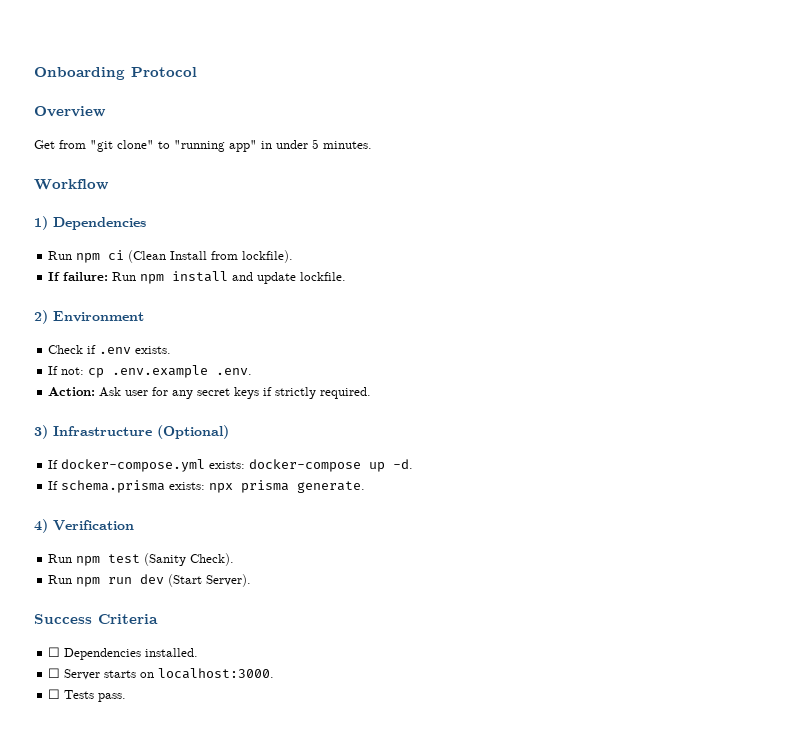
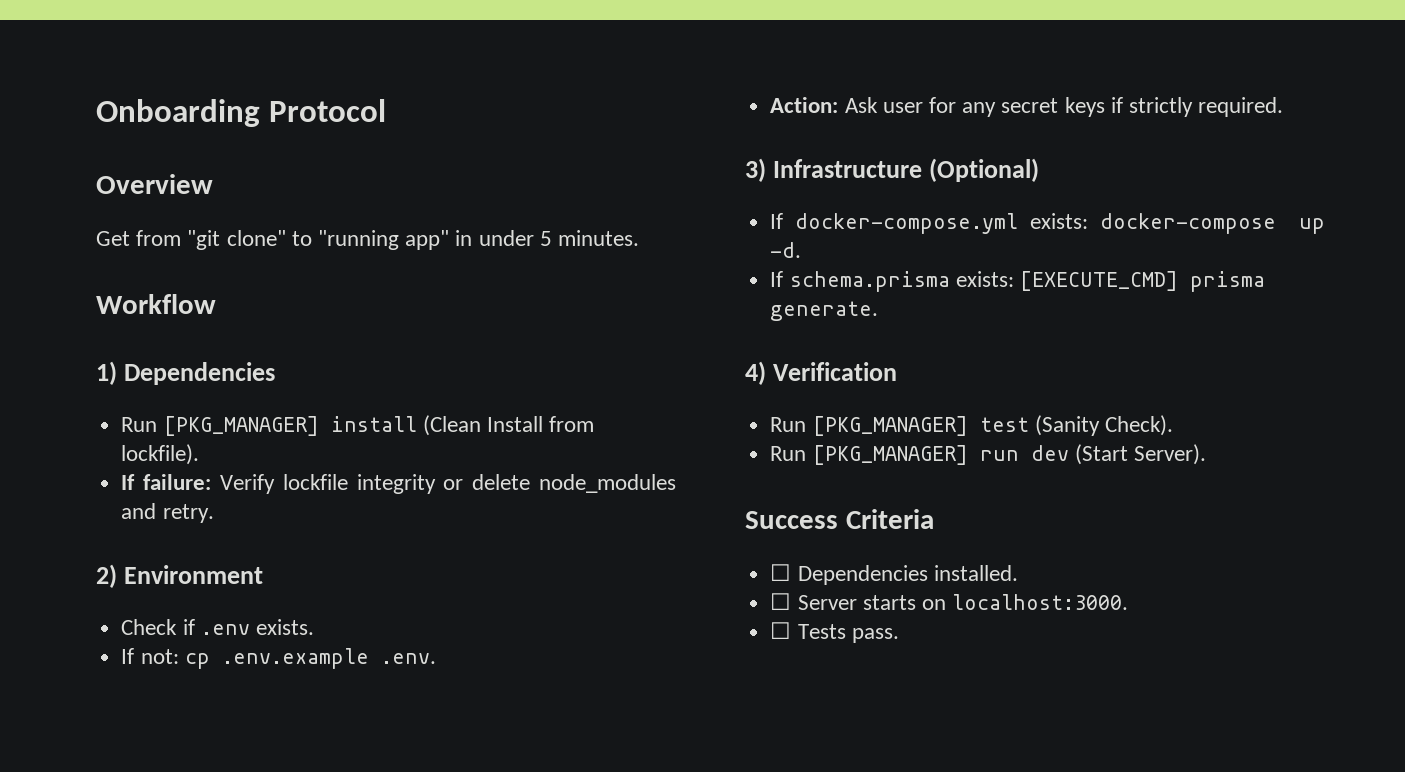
- Run npm ci (Clean Install from lockfile).
+ Run [PKG_MANAGER] install (Clean Install from lockfile).
- If failure: Run npm install and update lockfile.
+ If failure: Verify lockfile integrity or delete node_modules and retry.
- If schema.prisma exists: npx prisma generate.
+ If schema.prisma exists: [EXECUTE_CMD] prisma generate.
- Run npm test (Sanity Check).
+ Run [PKG_MANAGER] test (Sanity Check).
- Run npm run dev (Start Server).
+ Run [PKG_MANAGER] run dev (Start Server).

